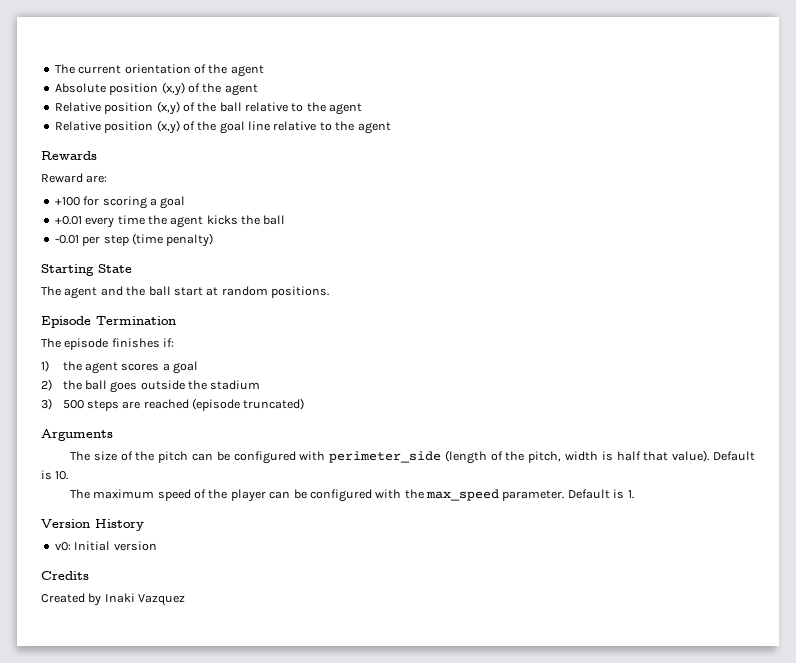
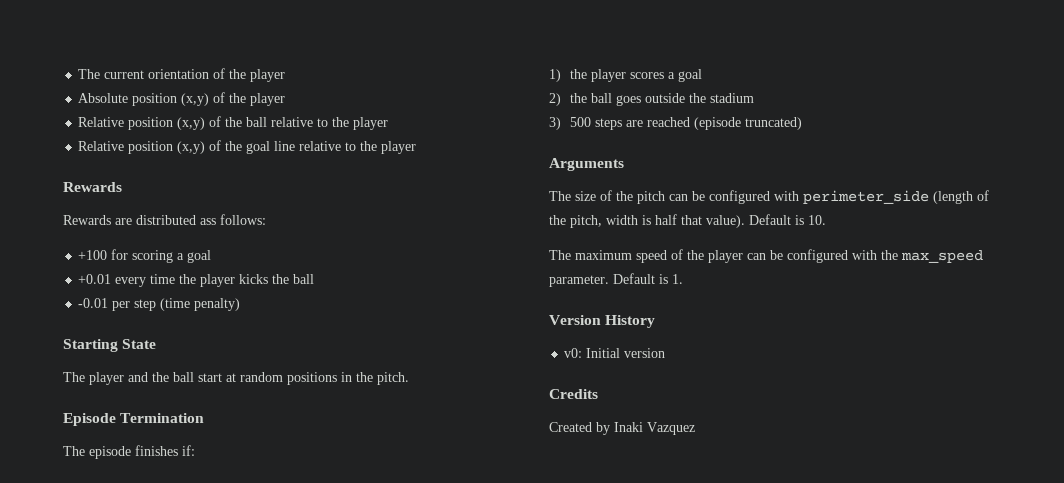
- The current orientation of the agent
+ The current orientation of the player
- Absolute position (x,y) of the agent
+ Absolute position (x,y) of the player
- Relative position (x,y) of the ball relative to the agent
+ Relative position (x,y) of the ball relative to the player
- Relative position (x,y) of the goal line relative to the agent
+ Relative position (x,y) of the goal line relative to the player
- Reward are:
+ Rewards are distributed ass follows:
- +0.01 every time the agent kicks the ball
+ +0.01 every time the player kicks the ball
- The agent and the ball start at random positions.
+ The player and the ball start at random positions in the pitch.
- 1) the agent scores a goal
+ 1) the player scores a goal

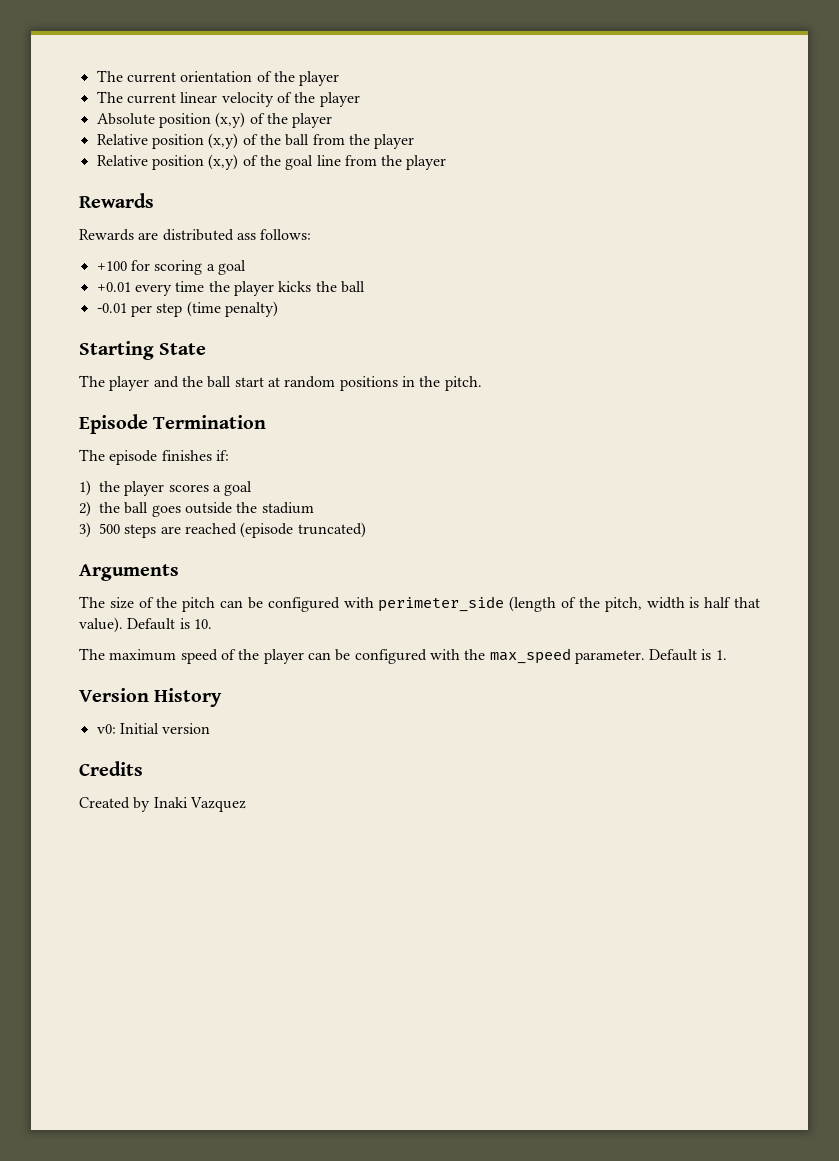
+ The current linear velocity of the player
- Relative position (x,y) of the ball relative to the player
+ Relative position (x,y) of the ball from the player
- Relative position (x,y) of the goal line relative to the player
+ Relative position (x,y) of the goal line from the player

